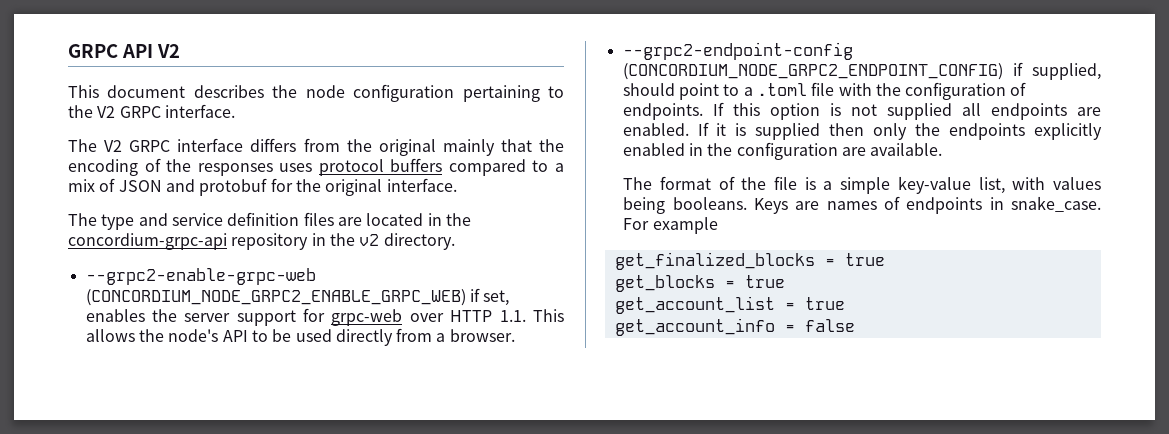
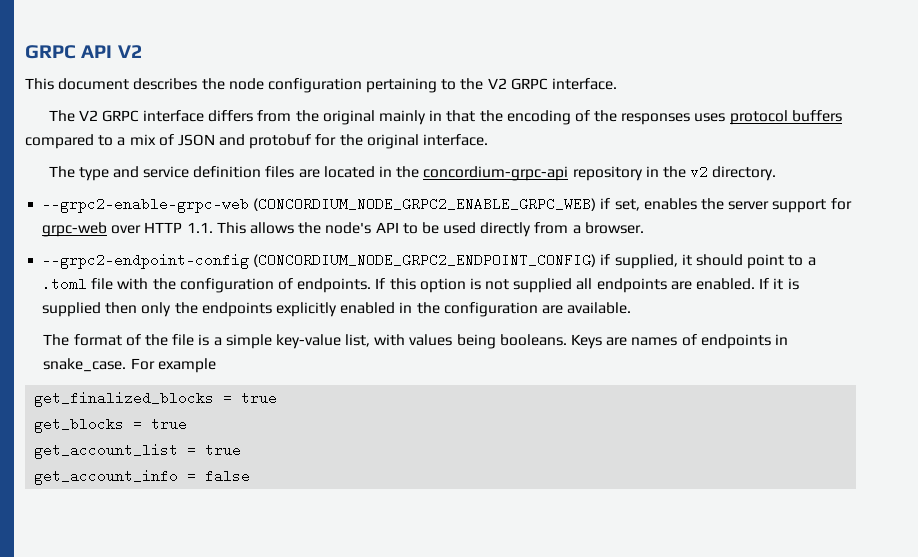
- The V2 GRPC interface differs from the original mainly that the encoding of the responses uses protocol buffers compared to a mix of JSON and protobuf for the original interface.
+ The V2 GRPC interface differs from the original mainly in that the encoding of the responses uses protocol buffers compared to a mix of JSON and protobuf for the original interface.
- --grpc2-endpoint-config (CONCORDIUM_NODE_GRPC2_ENDPOINT_CONFIG) if supplied, should point to a .toml file with the configuration of endpoints.
+ --grpc2-endpoint-config (CONCORDIUM_NODE_GRPC2_ENDPOINT_CONFIG) if supplied, it should point to a .toml file with the configuration of endpoints.

